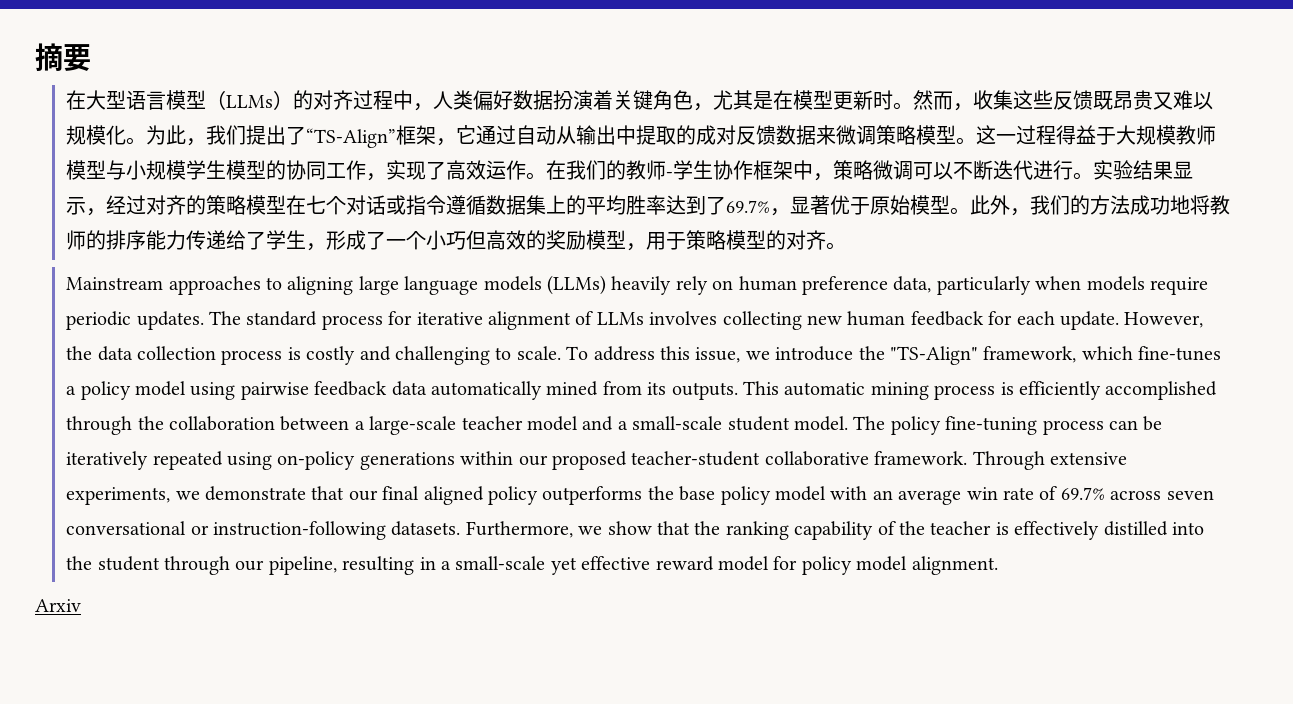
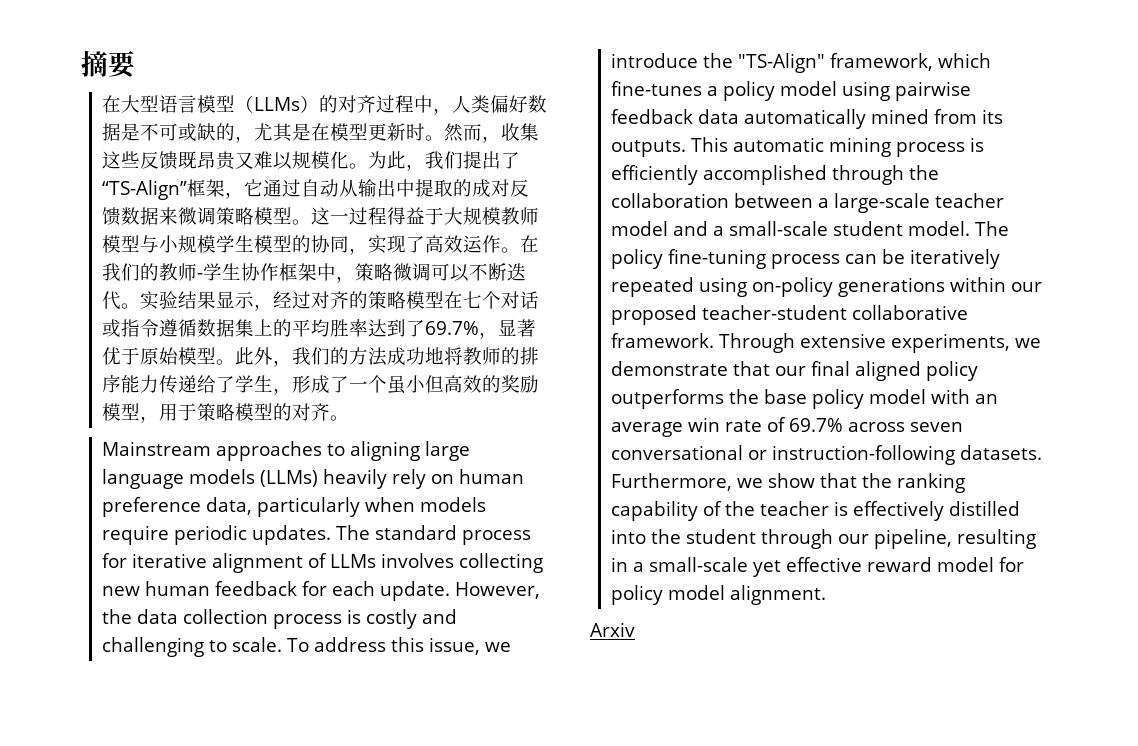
- 在大型语言模型（LLMs）的对齐过程中，人类偏好数据扮演着关键角色，尤其是在模型更新时。
+ 在大型语言模型（LLMs）的对齐过程中，人类偏好数据是不可或缺的，尤其是在模型更新时。
- 这一过程得益于大规模教师模型与小规模学生模型的协同工作，实现了高效运作。
+ 这一过程得益于大规模教师模型与小规模学生模型的协同，实现了高效运作。
- 在我们的教师-学生协作框架中，策略微调可以不断迭代进行。
+ 在我们的教师-学生协作框架中，策略微调可以不断迭代。
- 此外，我们的方法成功地将教师的排序能力传递给了学生，形成了一个小巧但高效的奖励模型，用于策略模型的对齐。
+ 此外，我们的方法成功地将教师的排序能力传递给了学生，形成了一个虽小但高效的奖励模型，用于策略模型的对齐。

